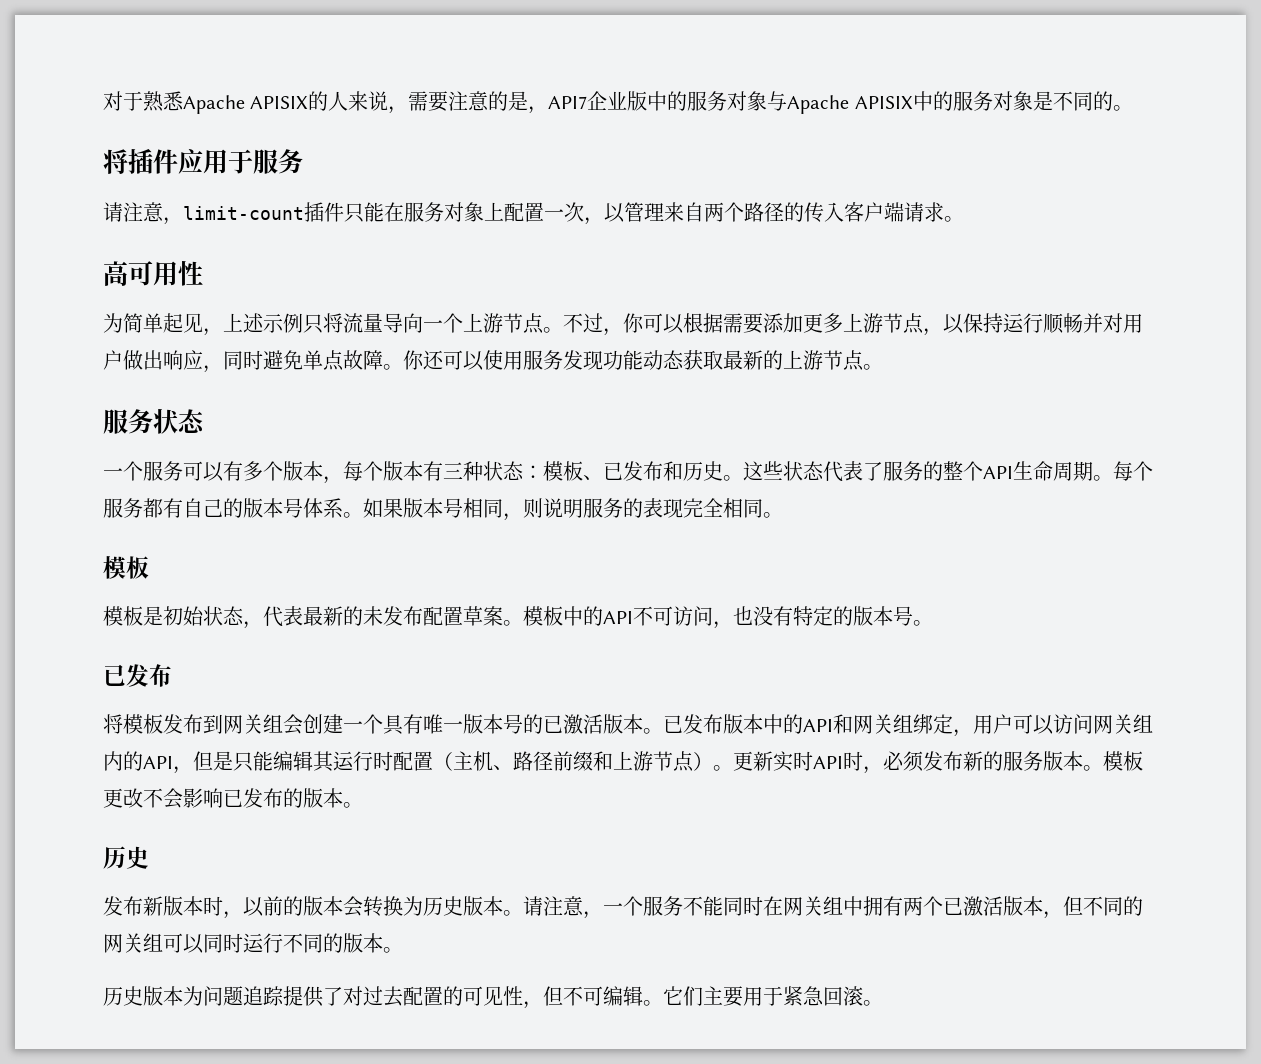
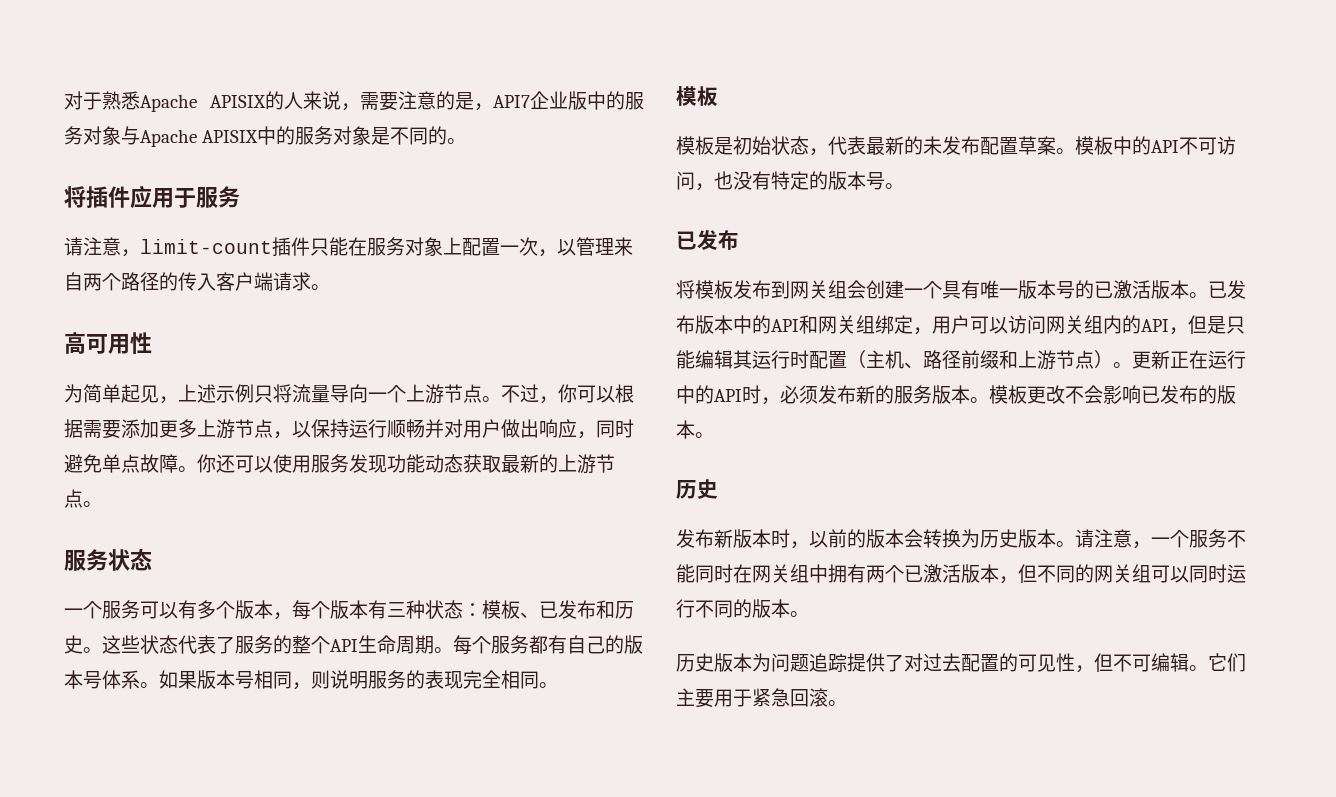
- 更新实时API时，必须发布新的服务版本。
+ 更新正在运行中的API时，必须发布新的服务版本。

